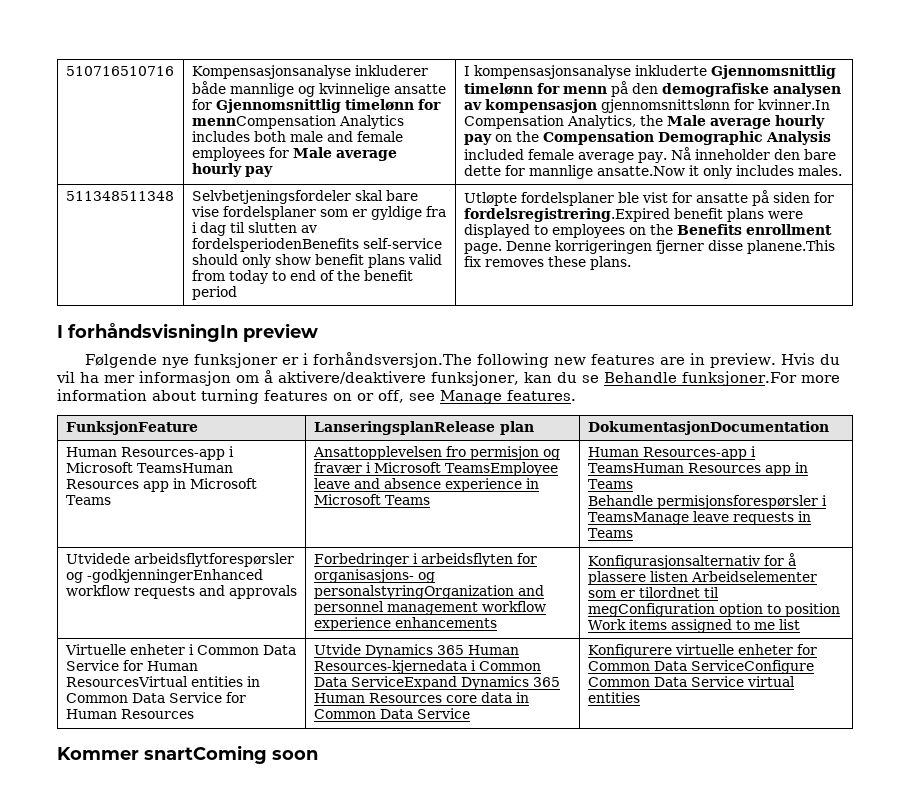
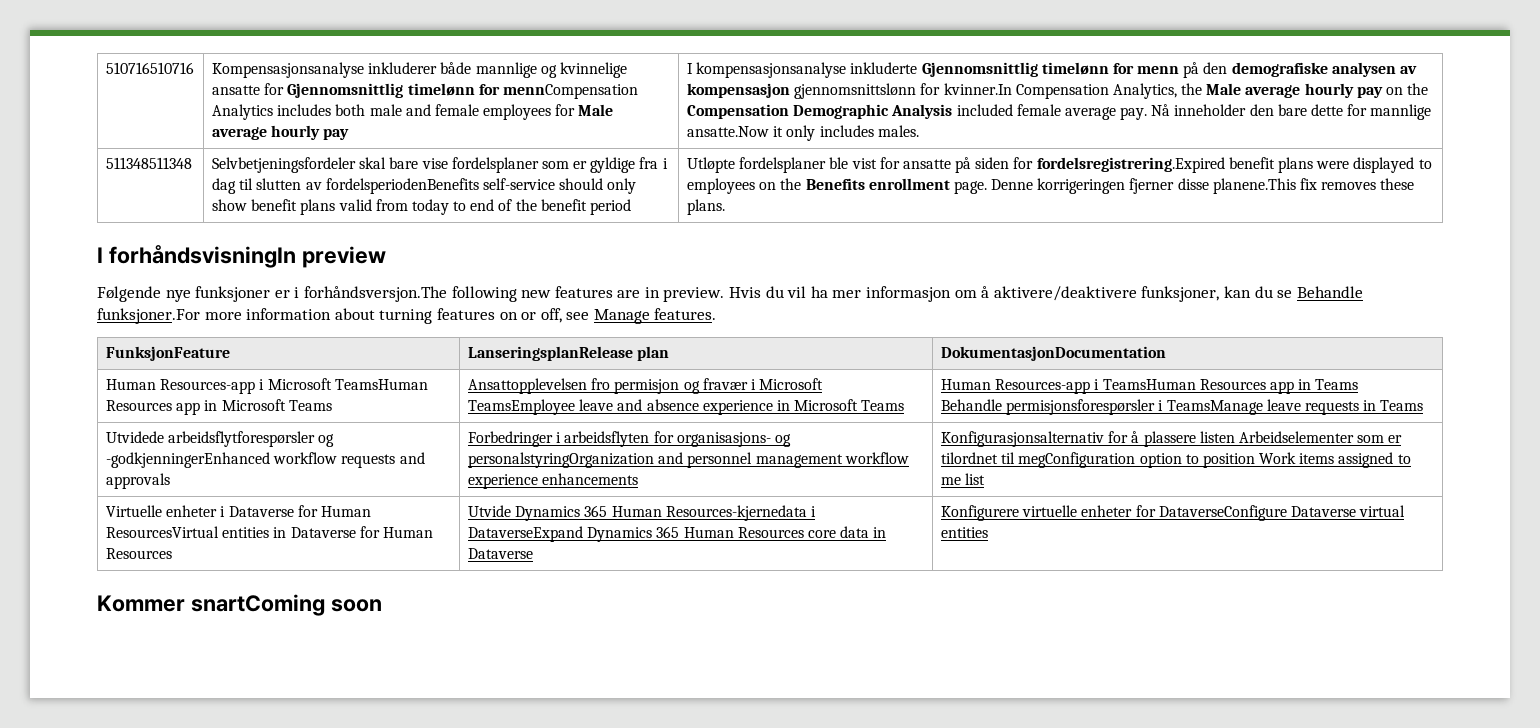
- Virtuelle enheter i Common Data Service for Human ResourcesVirtual entities in Common Data Service for Human Resources
+ Virtuelle enheter i Dataverse for Human ResourcesVirtual entities in Dataverse for Human Resources
- Utvide Dynamics 365 Human Resources-kjernedata i Common Data ServiceExpand Dynamics 365 Human Resources core data in Common Data Service
+ Utvide Dynamics 365 Human Resources-kjernedata i DataverseExpand Dynamics 365 Human Resources core data in Dataverse
- Konfigurere virtuelle enheter for Common Data ServiceConfigure Common Data Service virtual entities
+ Konfigurere virtuelle enheter for DataverseConfigure Dataverse virtual entities

